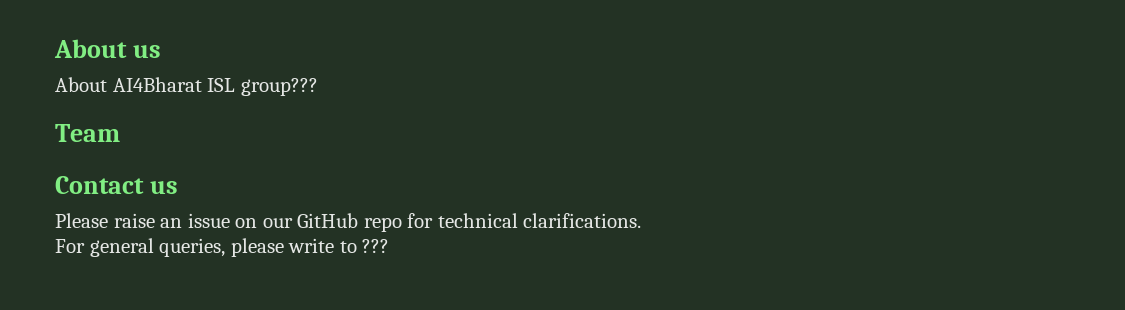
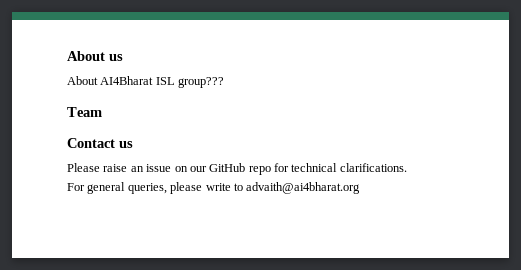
- For general queries, please write to ???
+ For general queries, please write to advaith@ai4bharat.org

